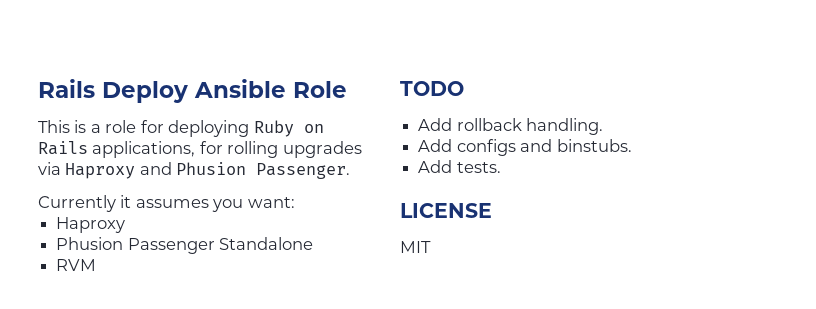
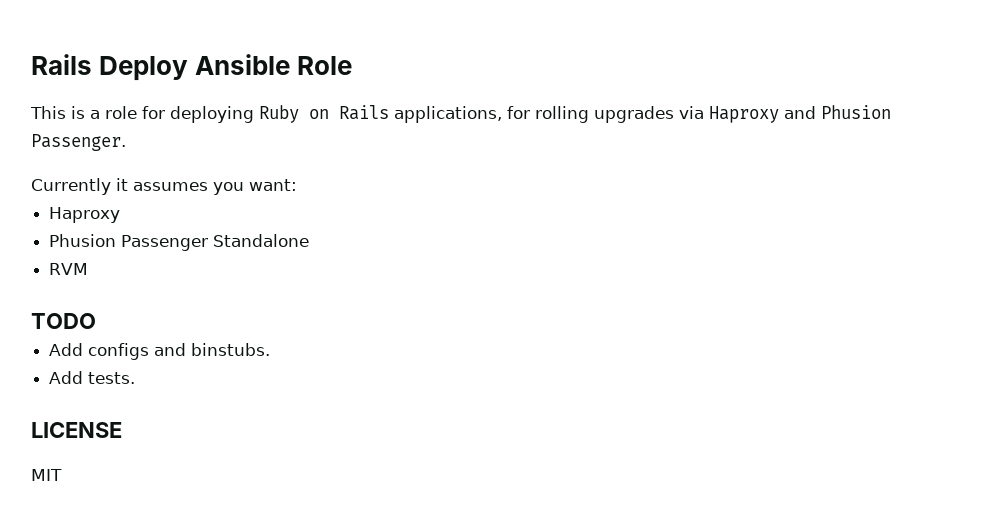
- Add rollback handling.

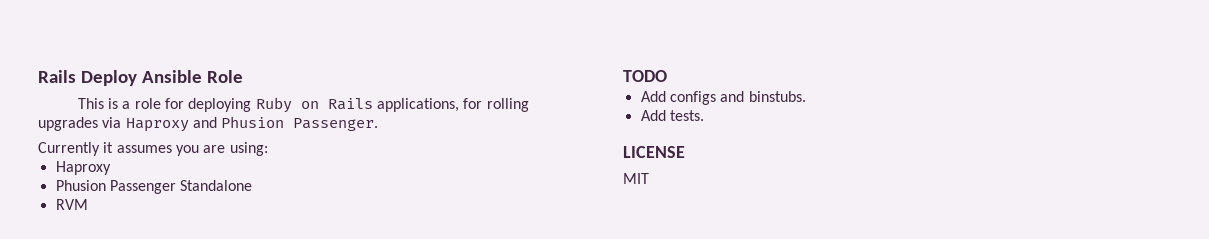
- Currently it assumes you want:
+ Currently it assumes you are using:

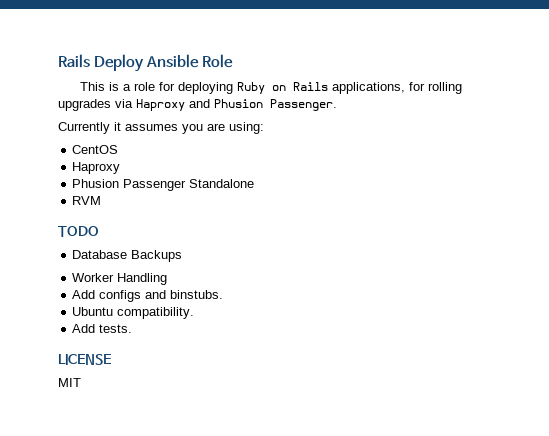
+ CentOS
+ Database Backups
+ Worker Handling
+ Ubuntu compatibility.

